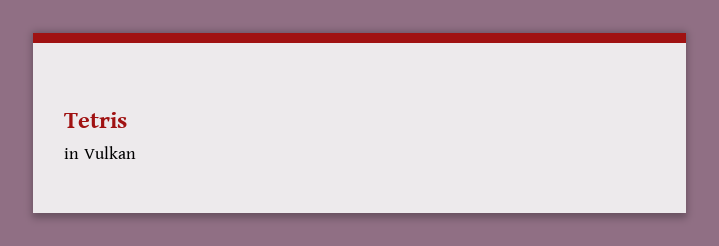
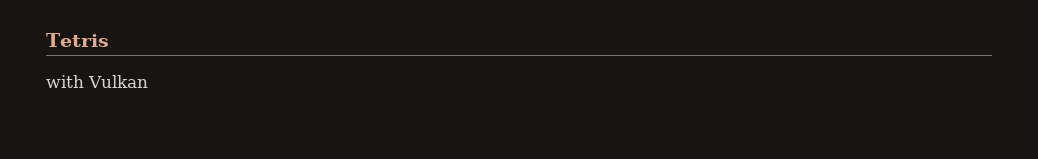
- in Vulkan
+ with Vulkan

